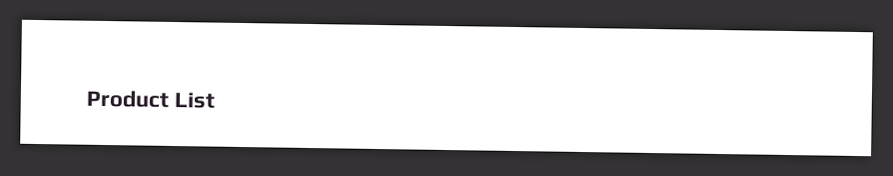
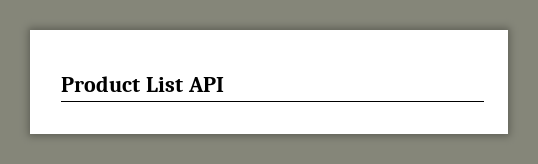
- Product List
+ Product List API

